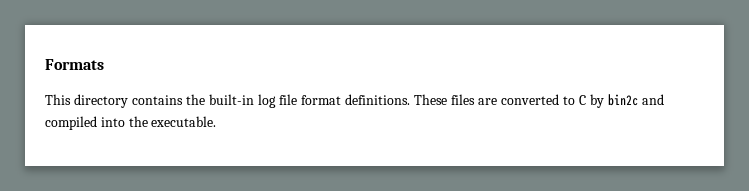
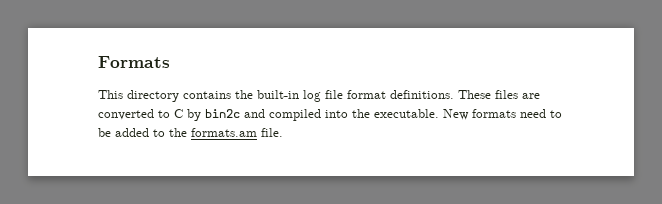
+ New formats need to be added to the formats.am file.

